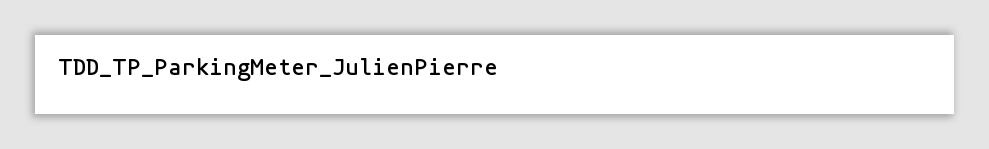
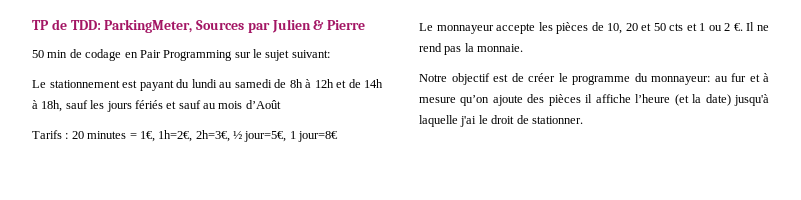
- TDD_TP_ParkingMeter_JulienPierre
+ TP de TDD: ParkingMeter, Sources par Julien & Pierre
+ 50 min de codage en Pair Programming sur le sujet suivant:
+ Le stationnement est payant du lundi au samedi de 8h à 12h et de 14h à 18h, sauf les jours fériés et sauf au mois d’Août
+ Tarifs : 20 minutes = 1€, 1h=2€, 2h=3€, ½ jour=5€, 1 jour=8€
+ Le monnayeur accepte les pièces de 10, 20 et 50 cts et 1 ou 2 €. Il ne rend pas la monnaie.
+ Notre objectif est de créer le programme du monnayeur: au fur et à mesure qu’on ajoute des pièces il affiche l’heure (et la date) jusqu'à laquelle j'ai le droit de stationner.

